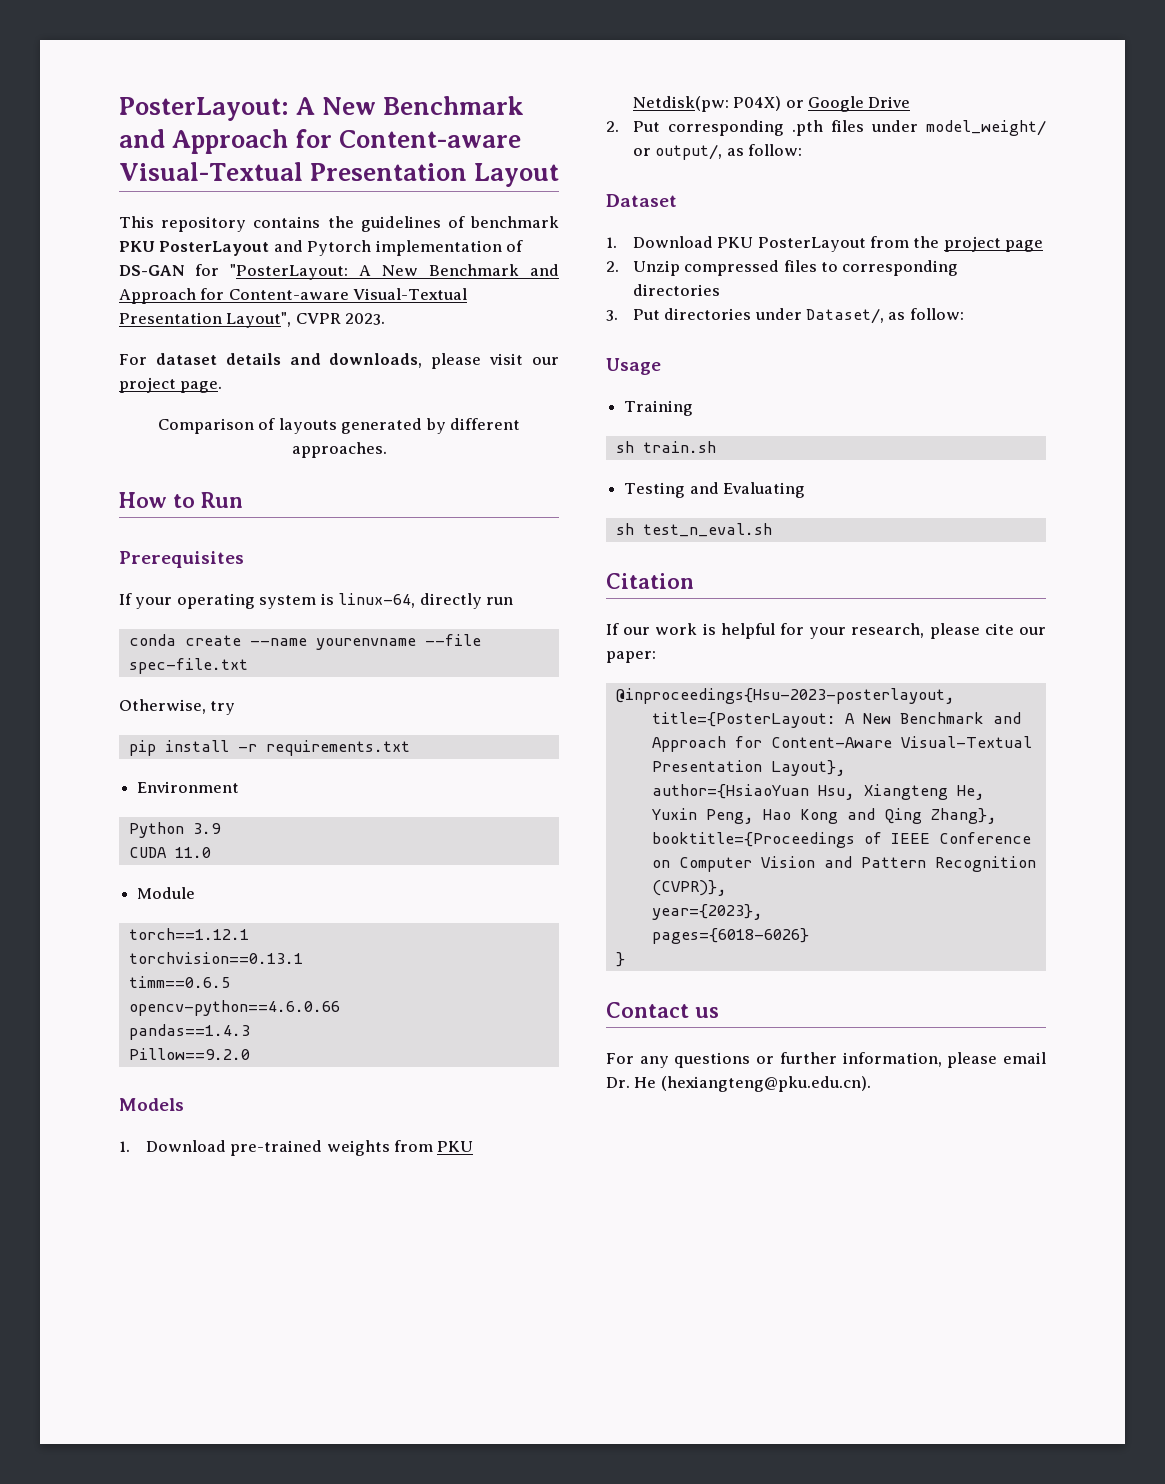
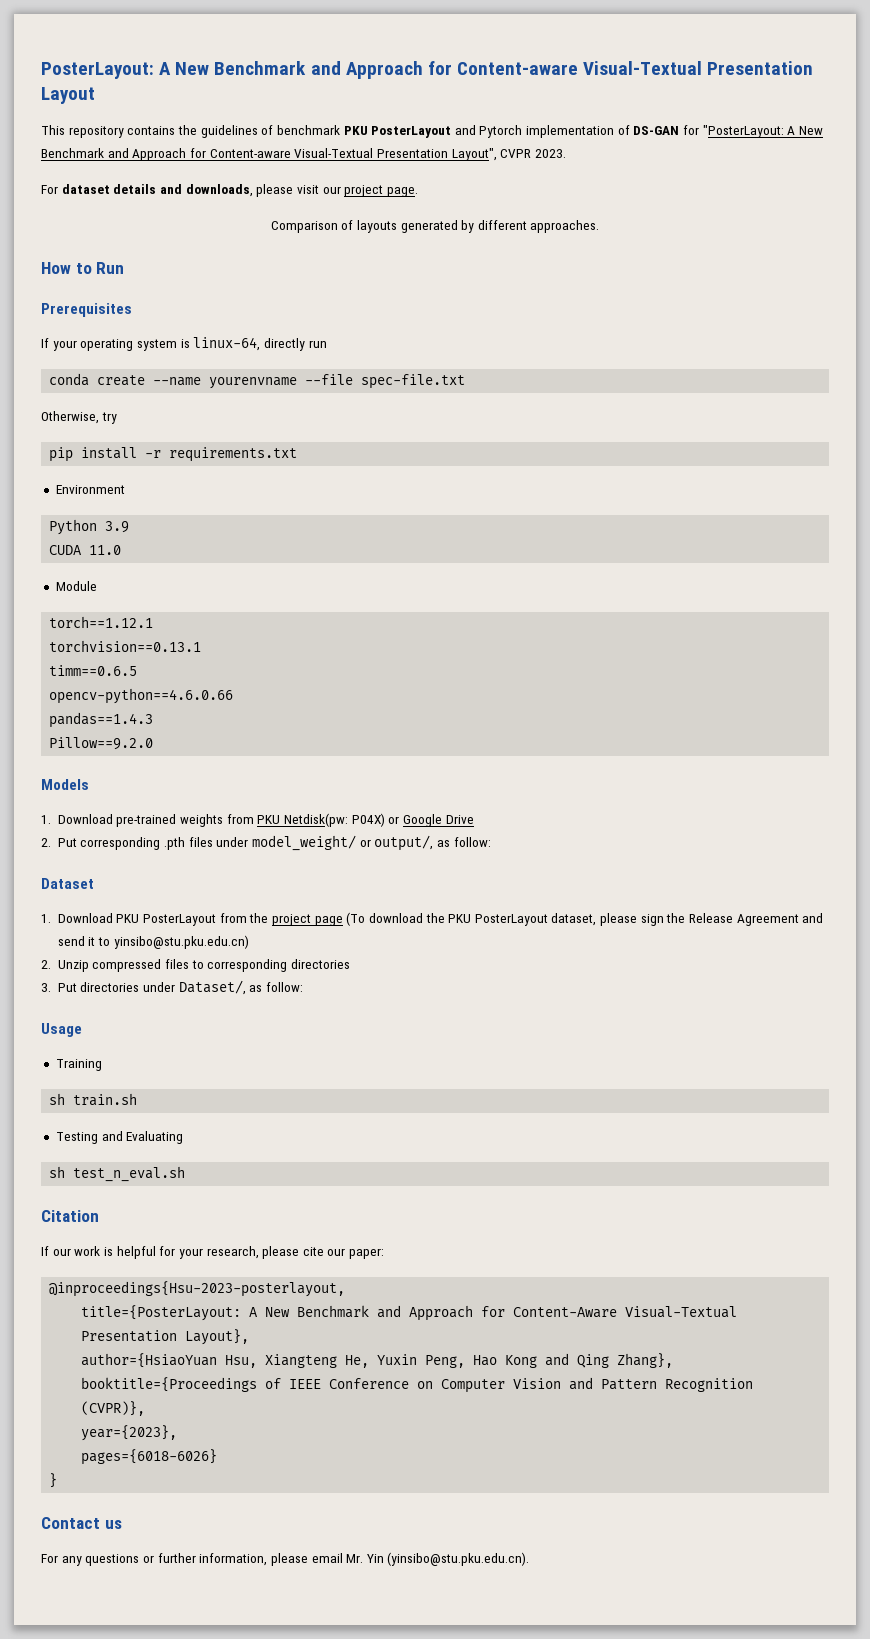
- 1. Download PKU PosterLayout from the project page
+ 1. Download PKU PosterLayout from the project page (To download the PKU PosterLayout dataset, please sign the Release Agreement and send it to yinsibo@stu.pku.edu.cn)
- For any questions or further information, please email Dr. He (hexiangteng@pku.edu.cn).
+ For any questions or further information, please email Mr. Yin (yinsibo@stu.pku.edu.cn).

